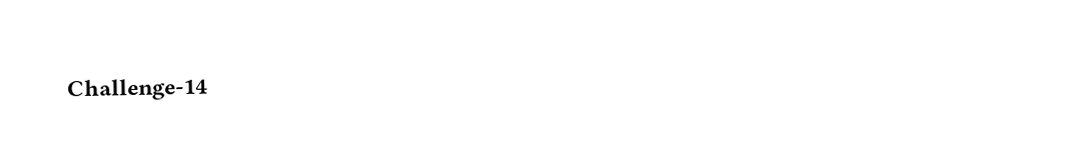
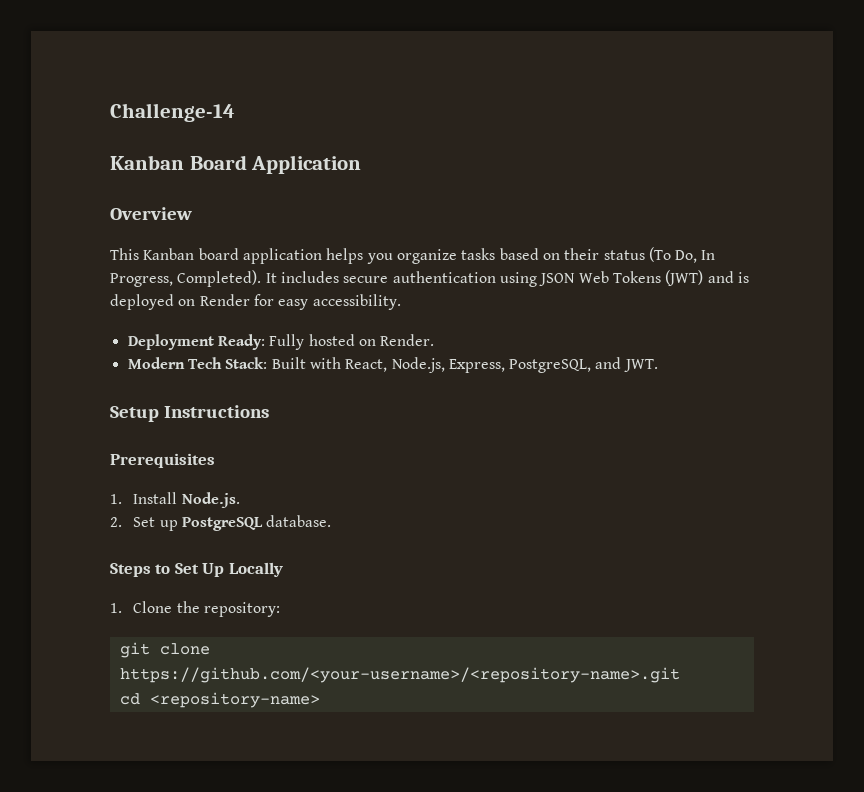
+ Kanban Board Application
+ Overview
+ This Kanban board application helps you organize tasks based on their status (To Do, In Progress, Completed). It includes secure authentication using JSON Web Tokens (JWT) and is deployed on Render for easy accessibility.
+ Deployment Ready: Fully hosted on Render.
+ Modern Tech Stack: Built with React, Node.js, Express, PostgreSQL, and JWT.
+ Setup Instructions
+ Prerequisites
+ 1. Install Node.js.
+ 2. Set up PostgreSQL database.
+ Steps to Set Up Locally
+ 1. Clone the repository:
+ git clone https://github.com/<your-username>/<repository-name>.git
+ cd <repository-name>

